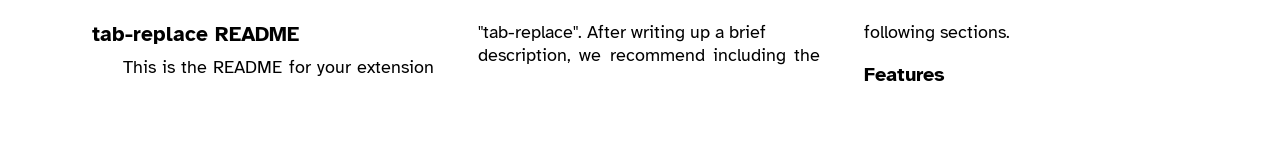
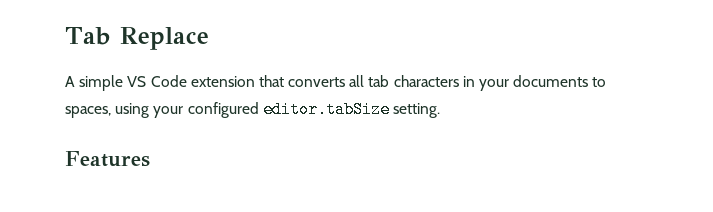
- tab-replace README
- This is the README for your extension "tab-replace". After writing up a brief description, we recommend including the following sections.
+ Tab Replace
+ A simple VS Code extension that converts all tab characters in your documents to spaces, using your configured editor.tabSize setting.

